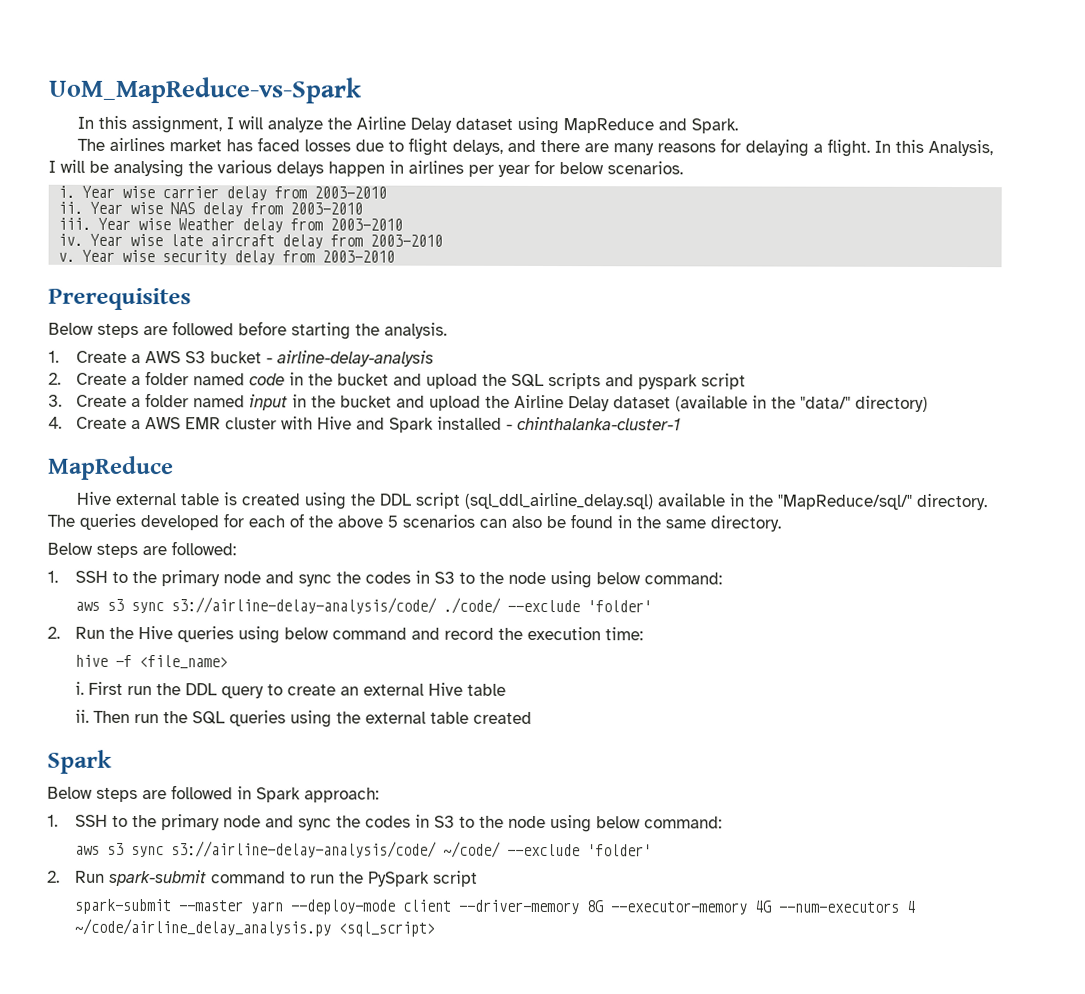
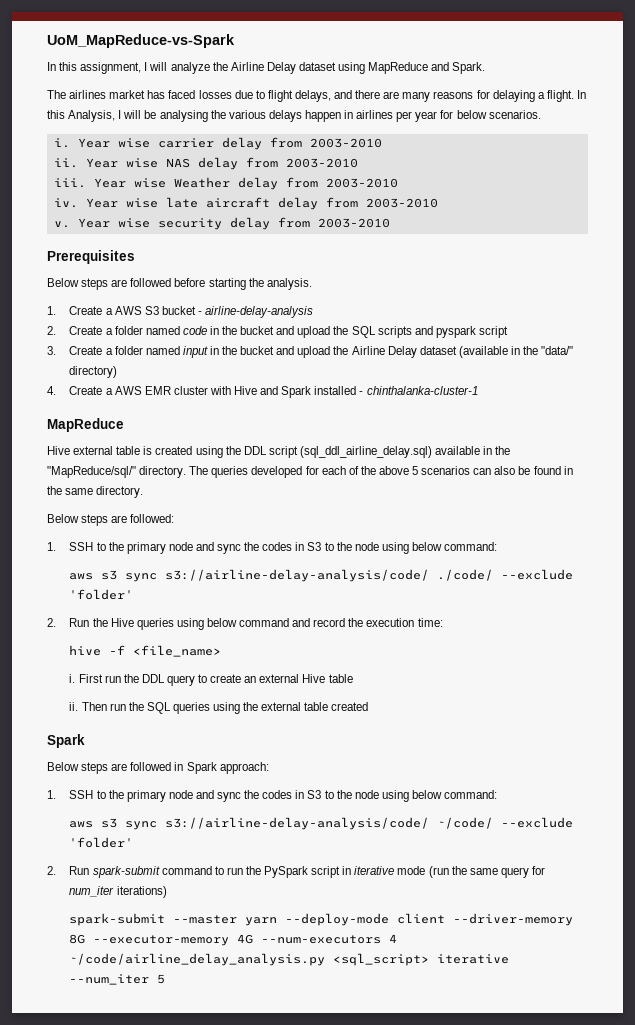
- 2. Run spark-submit command to run the PySpark script
+ 2. Run spark-submit command to run the PySpark script in iterative mode (run the same query for num_iter iterations)
- spark-submit --master yarn --deploy-mode client --driver-memory 8G --executor-memory 4G --num-executors 4 ~/code/airline_delay_analysis.py <sql_script>
+ spark-submit --master yarn --deploy-mode client --driver-memory 8G --executor-memory 4G --num-executors 4 ~/code/airline_delay_analysis.py <sql_script> iterative --num_iter 5

